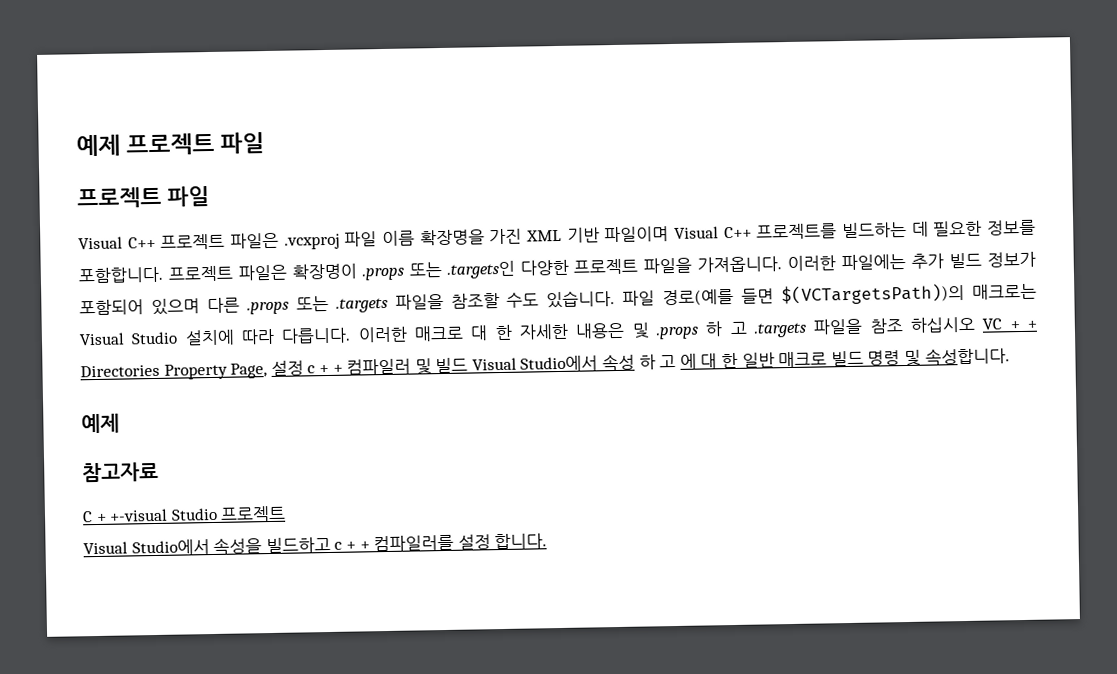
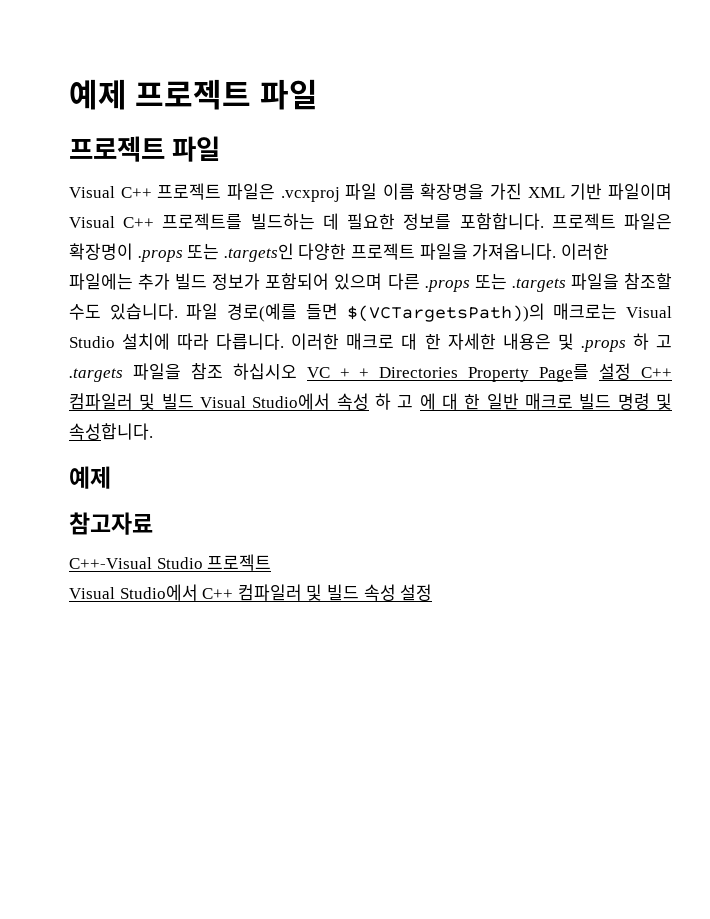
- 이러한 매크로 대 한 자세한 내용은 및 .props 하 고 .targets 파일을 참조 하십시오 VC + + Directories Property Page, 설정 c + + 컴파일러 및 빌드 Visual Studio에서 속성 하 고 에 대 한 일반 매크로 빌드 명령 및 속성합니다.
+ 이러한 매크로 대 한 자세한 내용은 및 .props 하 고 .targets 파일을 참조 하십시오 VC + + Directories Property Page를 설정 C++ 컴파일러 및 빌드 Visual Studio에서 속성 하 고 에 대 한 일반 매크로 빌드 명령 및 속성합니다.
- C + +-visual Studio 프로젝트
+ C++-Visual Studio 프로젝트
- Visual Studio에서 속성을 빌드하고 c + + 컴파일러를 설정 합니다.
+ Visual Studio에서 C++ 컴파일러 및 빌드 속성 설정

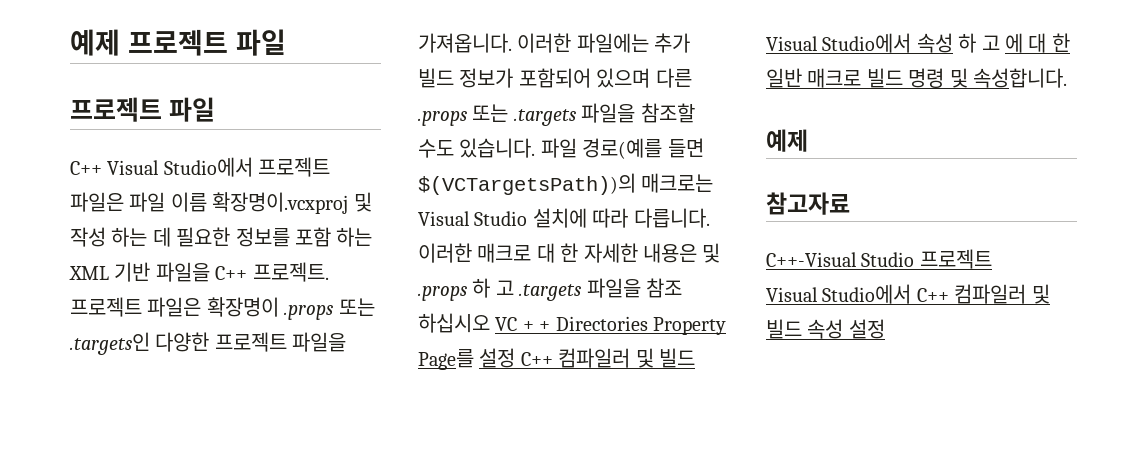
- Visual C++ 프로젝트 파일은 .vcxproj 파일 이름 확장명을 가진 XML 기반 파일이며 Visual C++ 프로젝트를 빌드하는 데 필요한 정보를 포함합니다.
+ C++ Visual Studio에서 프로젝트 파일은 파일 이름 확장명이.vcxproj 및 작성 하는 데 필요한 정보를 포함 하는 XML 기반 파일을 C++ 프로젝트.

